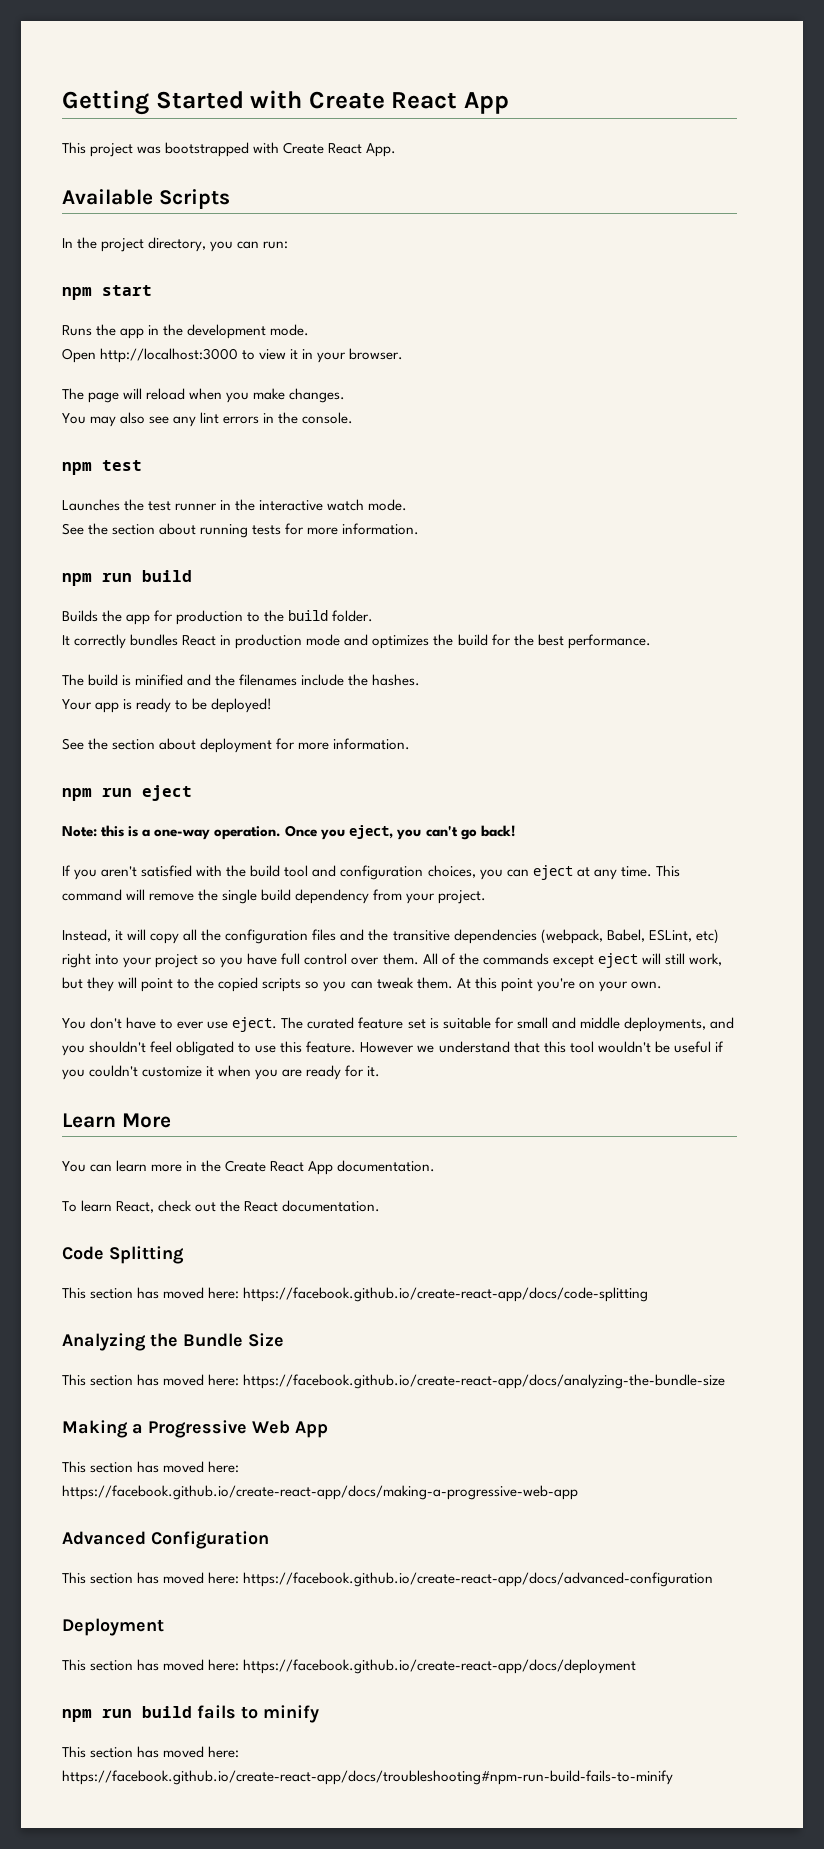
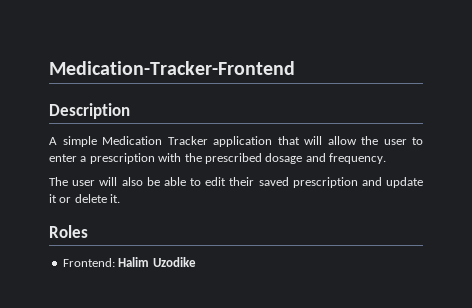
- Getting Started with Create React App
- This project was bootstrapped with Create React App.
- Available Scripts
- In the project directory, you can run:
- npm start
- Runs the app in the development mode.
- Open http://localhost:3000 to view it in your browser.
- The page will reload when you make changes.
- You may also see any lint errors in the console.
- npm test
- Launches the test runner in the interactive watch mode.
- See the section about running tests for more information.
- npm run build
- Builds the app for production to the build folder.
- It correctly bundles React in production mode and optimizes the build for the best performance.
- The build is minified and the filenames include the hashes.
- Your app is ready to be deployed!
- See the section about deployment for more information.
- npm run eject
- Note: this is a one-way operation. Once you eject, you can't go back!
- If you aren't satisfied with the build tool and configuration choices, you can eject at any time. This command will remove the single build dependency from your project.
- Instead, it will copy all the configuration files and the transitive dependencies (webpack, Babel, ESLint, etc) right into your project so you have full control over them. All of the commands except eject will still work, but they will point to the copied scripts so you can tweak them. At this point you're on your own.
- You don't have to ever use eject. The curated feature set is suitable for small and middle deployments, and you shouldn't feel obligated to use this feature. However we understand that this tool wouldn't be useful if you couldn't customize it when you are ready for it.
- Learn More
- You can learn more in the Create React App documentation.
- To learn React, check out the React documentation.
- Code Splitting
- This section has moved here: https://facebook.github.io/create-react-app/docs/code-splitting
- Analyzing the Bundle Size
- This section has moved here: https://facebook.github.io/create-react-app/docs/analyzing-the-bundle-size
- Making a Progressive Web App
- This section has moved here: https://facebook.github.io/create-react-app/docs/making-a-progressive-web-app
- Advanced Configuration
- This section has moved here: https://facebook.github.io/create-react-app/docs/advanced-configuration
- Deployment
- This section has moved here: https://facebook.github.io/create-react-app/docs/deployment
- npm run build fails to minify
- This section has moved here: https://facebook.github.io/create-react-app/docs/troubleshooting#npm-run-build-fails-to-minify
+ Medication-Tracker-Frontend
+ Description
+ A simple Medication Tracker application that will allow the user to enter a prescription with the prescribed dosage and frequency.
+ The user will also be able to edit their saved prescription and update it or delete it.
+ Roles
+ Frontend: Halim Uzodike

